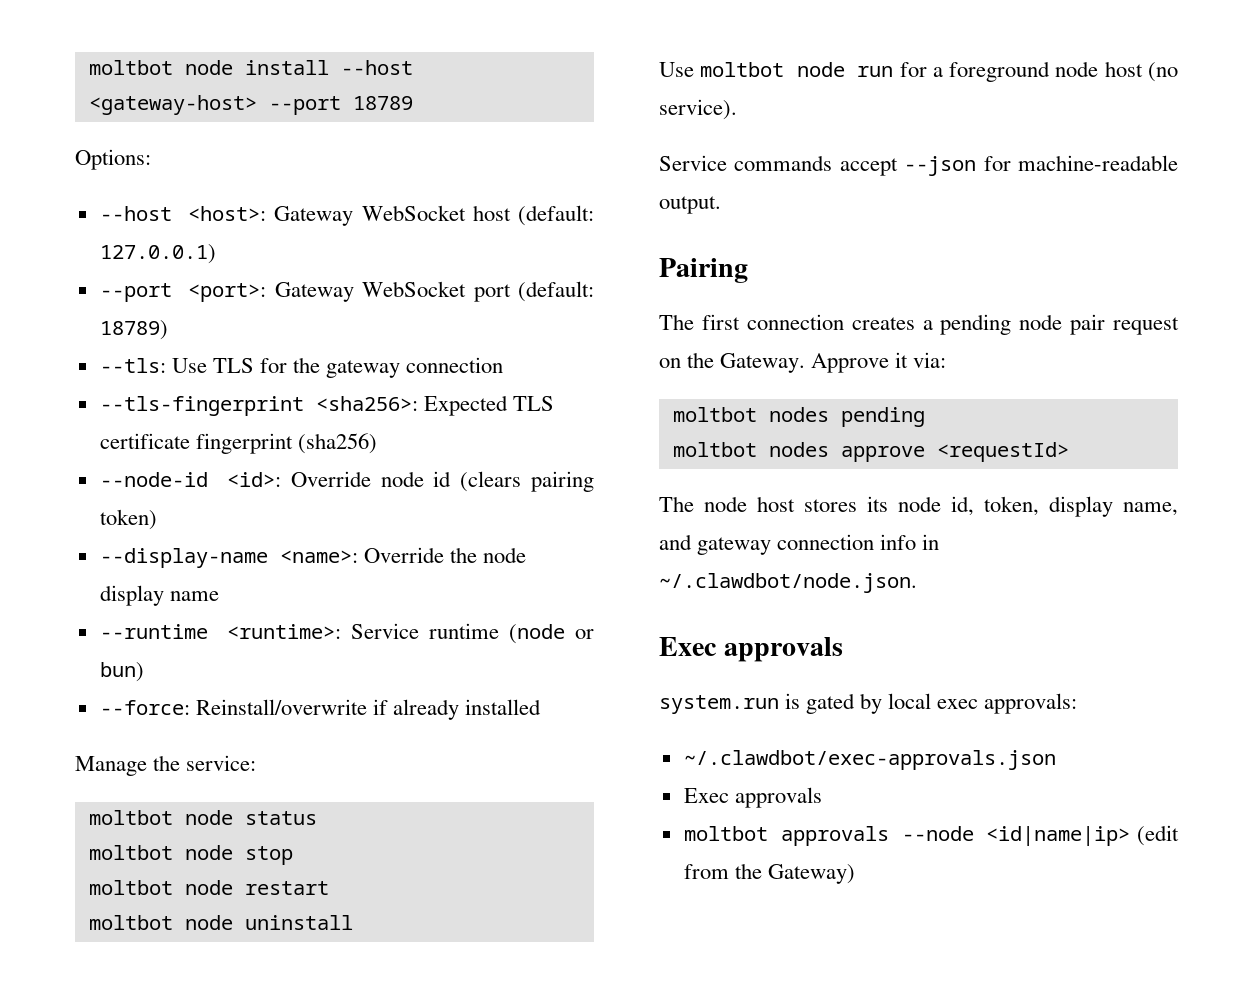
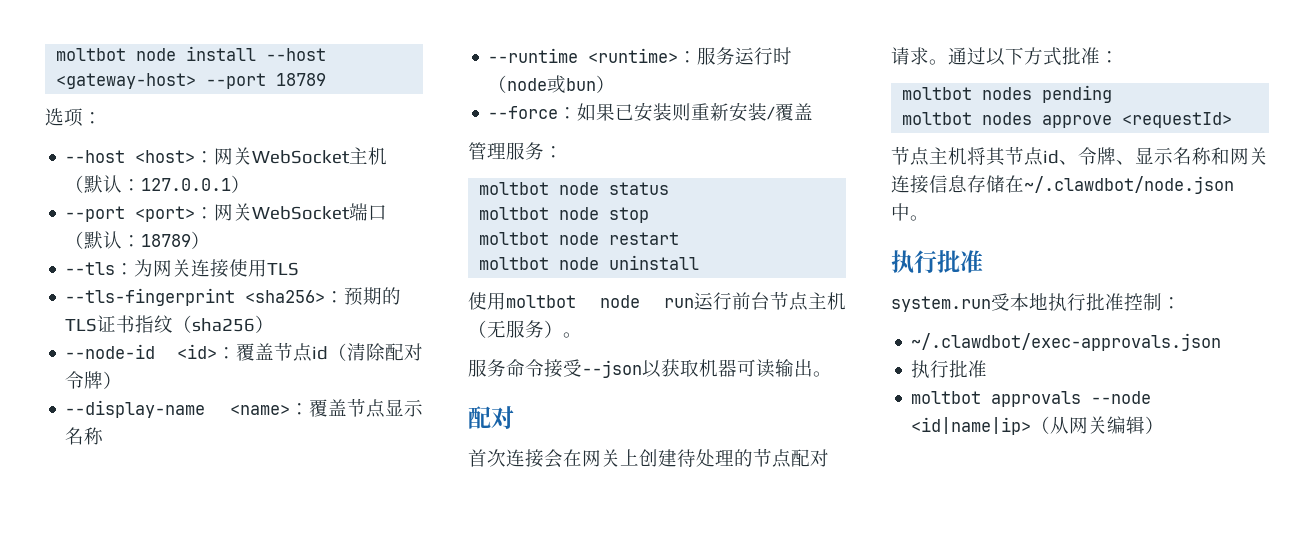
- Options:
- --host <host>: Gateway WebSocket host (default: 127.0.0.1)
- --port <port>: Gateway WebSocket port (default: 18789)
- --tls: Use TLS for the gateway connection
- --tls-fingerprint <sha256>: Expected TLS certificate fingerprint (sha256)
- --node-id <id>: Override node id (clears pairing token)
- --display-name <name>: Override the node display name
- --runtime <runtime>: Service runtime (node or bun)
- --force: Reinstall/overwrite if already installed
- Manage the service:
+ 选项：
+ --host <host>：网关WebSocket主机（默认：127.0.0.1）
+ --port <port>：网关WebSocket端口（默认：18789）
+ --tls：为网关连接使用TLS
+ --tls-fingerprint <sha256>：预期的TLS证书指纹（sha256）
+ --node-id <id>：覆盖节点id（清除配对令牌）
+ --display-name <name>：覆盖节点显示名称
+ --runtime <runtime>：服务运行时（node或bun）
+ --force：如果已安装则重新安装/覆盖
+ 管理服务：
- Use moltbot node run for a foreground node host (no service).
- Service commands accept --json for machine-readable output.
- Pairing
- The first connection creates a pending node pair request on the Gateway. Approve it via:
+ 使用moltbot node run运行前台节点主机（无服务）。
+ 服务命令接受--json以获取机器可读输出。
+ 配对
+ 首次连接会在网关上创建待处理的节点配对请求。通过以下方式批准：
- The node host stores its node id, token, display name, and gateway connection info in ~/.clawdbot/node.json.
- Exec approvals
- system.run is gated by local exec approvals:
+ 节点主机将其节点id、令牌、显示名称和网关连接信息存储在~/.clawdbot/node.json中。
+ 执行批准
+ system.run受本地执行批准控制：
  ~/.clawdbot/exec-approvals.json
- Exec approvals
+ 执行批准
- moltbot approvals --node <id|name|ip> (edit from the Gateway)
+ moltbot approvals --node <id|name|ip>（从网关编辑）

